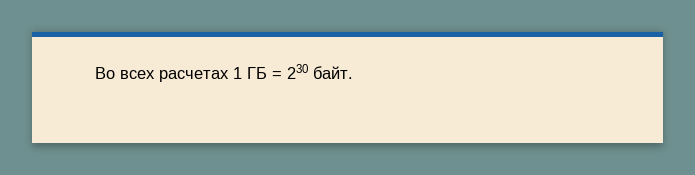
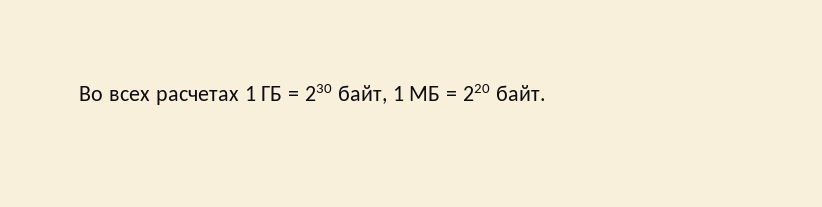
- Во всех расчетах 1 ГБ = 230 байт.
+ Во всех расчетах 1 ГБ = 230 байт, 1 МБ = 220 байт.

